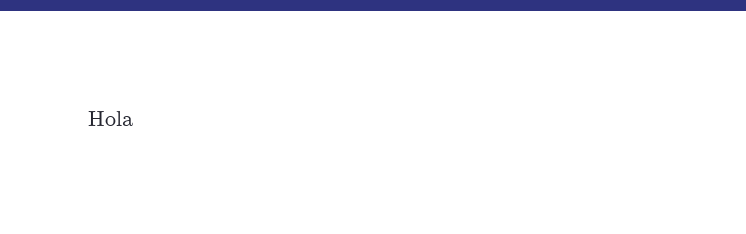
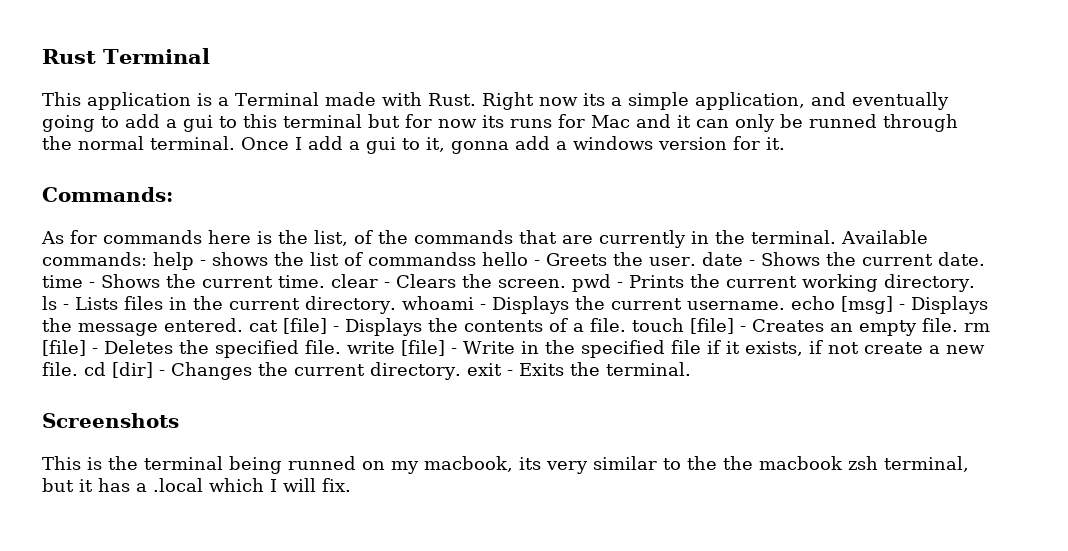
- Hola
+ Rust Terminal
+ This application is a Terminal made with Rust. Right now its a simple application, and eventually going to add a gui to this terminal but for now its runs for Mac and it can only be runned through the normal terminal. Once I add a gui to it, gonna add a windows version for it.
+ Commands:
+ As for commands here is the list, of the commands that are currently in the terminal. Available commands: help - shows the list of commandss hello - Greets the user. date - Shows the current date. time - Shows the current time. clear - Clears the screen. pwd - Prints the current working directory. ls - Lists files in the current directory. whoami - Displays the current username. echo [msg] - Displays the message entered. cat [file] - Displays the contents of a file. touch [file] - Creates an empty file. rm [file] - Deletes the specified file. write [file] - Write in the specified file if it exists, if not create a new file. cd [dir] - Changes the current directory. exit - Exits the terminal.
+ Screenshots
+ This is the terminal being runned on my macbook, its very similar to the the macbook zsh terminal, but it has a .local which I will fix.

